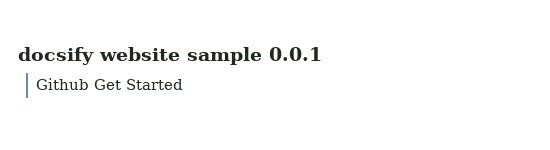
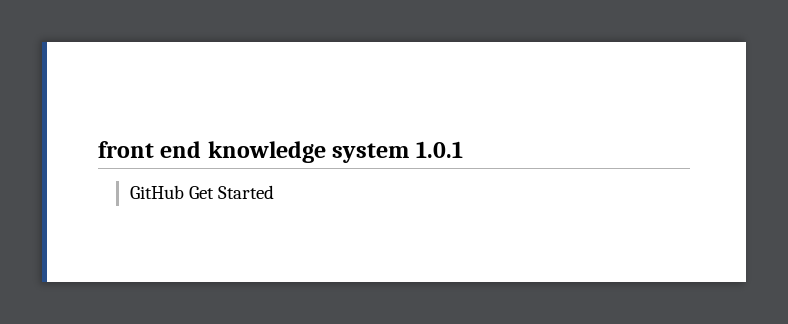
- docsify website sample 0.0.1
- Github Get Started
+ front end knowledge system 1.0.1
+ GitHub Get Started

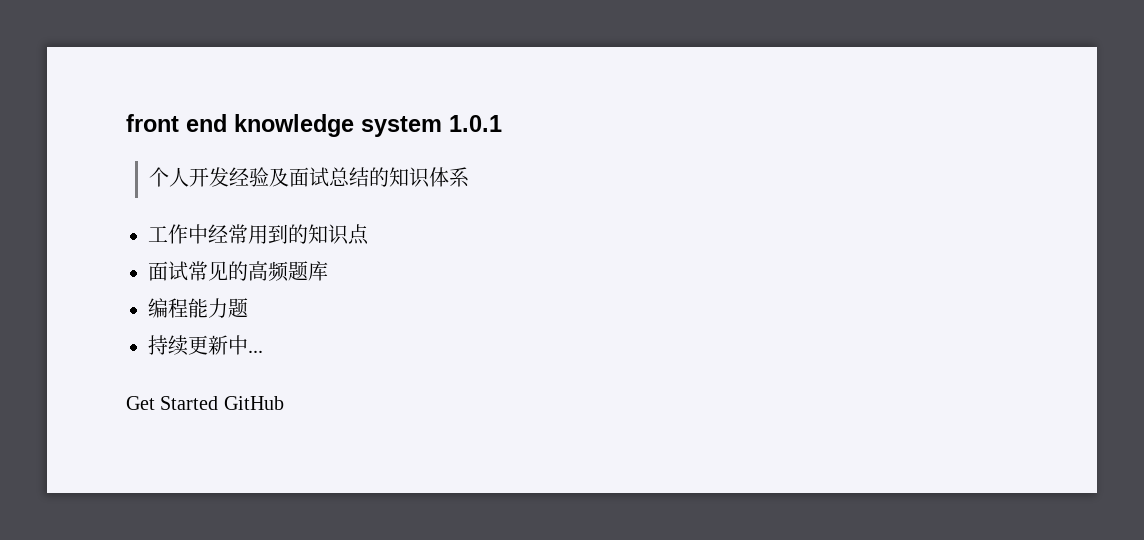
- GitHub Get Started
+ 个人开发经验及面试总结的知识体系
+ 工作中经常用到的知识点
+ 面试常见的高频题库
+ 编程能力题
+ 持续更新中...
+ Get Started GitHub

